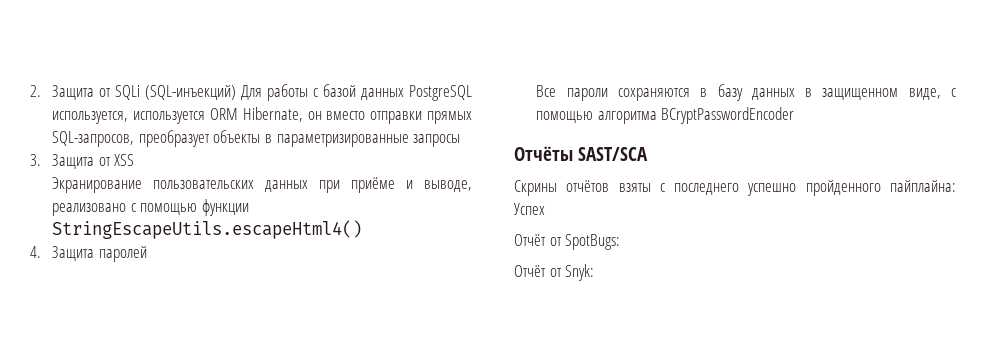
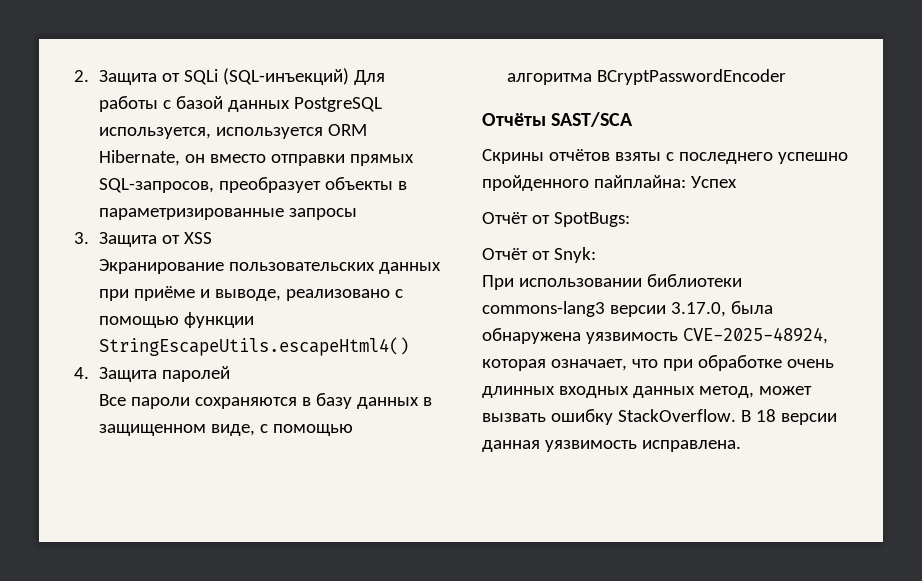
+ При использовании библиотеки commons-lang3 версии 3.17.0, была обнаружена уязвимость CVE-2025-48924, которая означает, что при обработке очень длинных входных данных метод, может вызвать ошибку StackOverflow. В 18 версии данная уязвимость исправлена.

